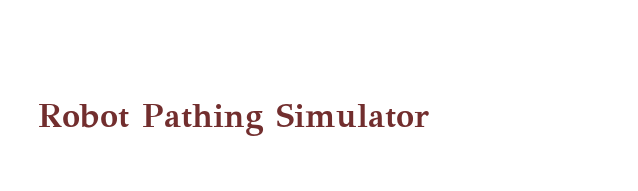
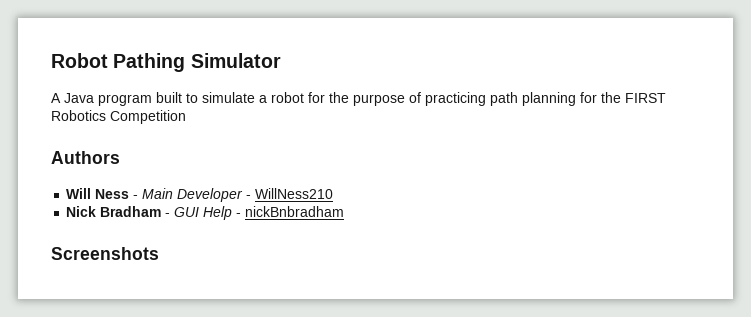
+ A Java program built to simulate a robot for the purpose of practicing path planning for the FIRST Robotics Competition
+ Authors
+ Will Ness - Main Developer - WillNess210
+ Nick Bradham - GUI Help - nickBnbradham
+ Screenshots

